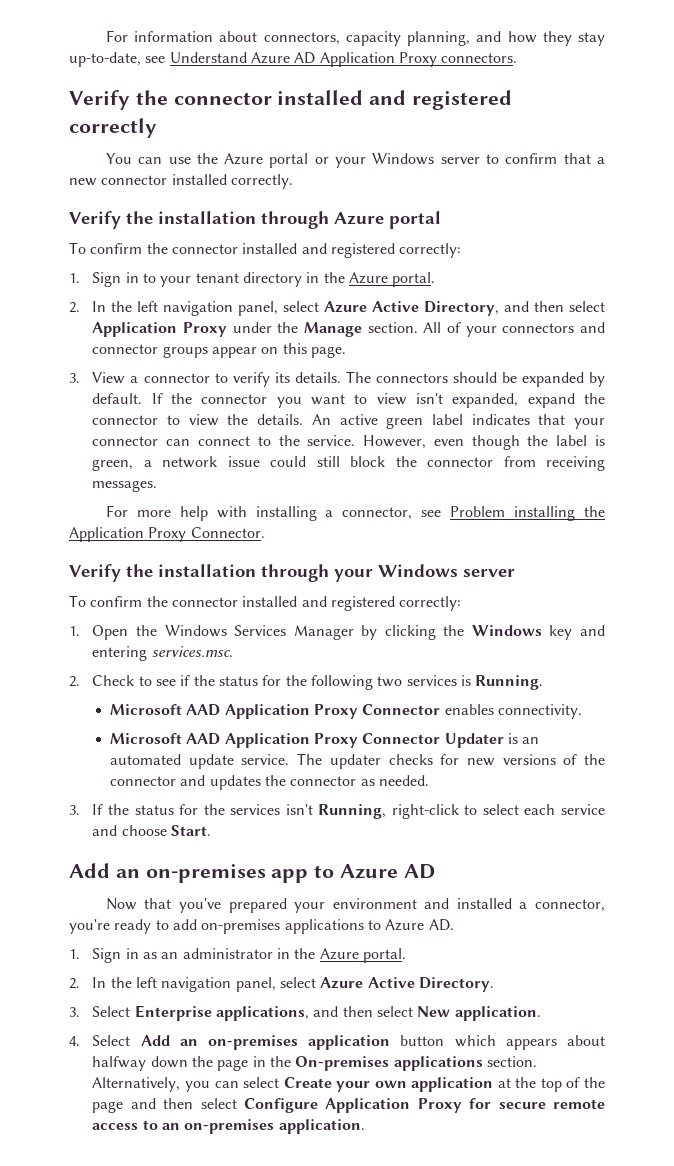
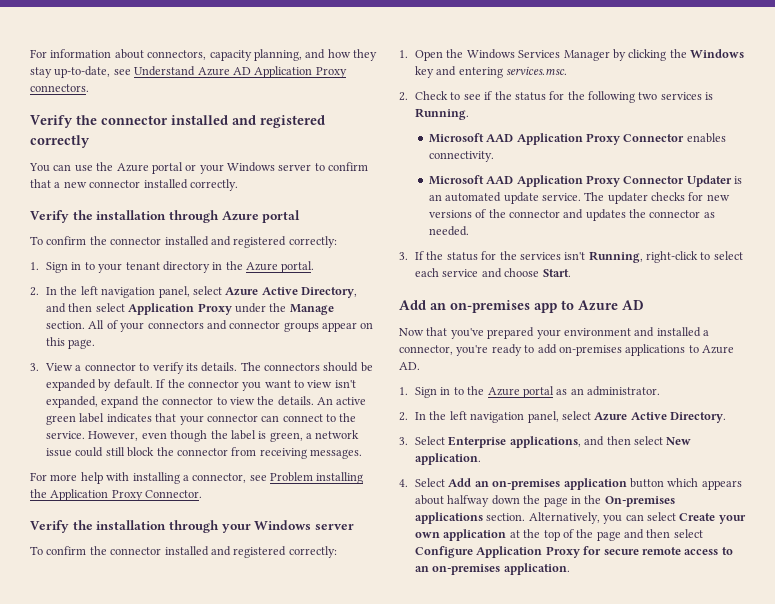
- 1. Sign in as an administrator in the Azure portal.
+ 1. Sign in to the Azure portal as an administrator.

